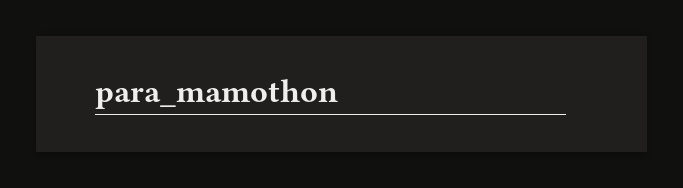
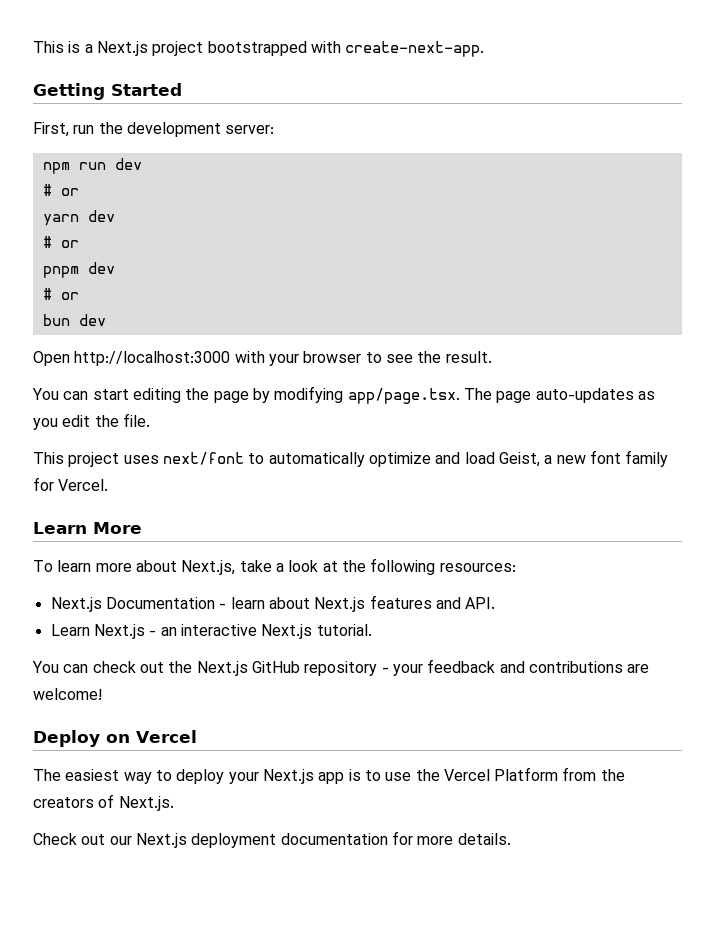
- para_mamothon
+ This is a Next.js project bootstrapped with create-next-app.
+ Getting Started
+ First, run the development server:
+ npm run dev
+ # or
+ yarn dev
+ # or
+ pnpm dev
+ # or
+ bun dev
+ Open http://localhost:3000 with your browser to see the result.
+ You can start editing the page by modifying app/page.tsx. The page auto-updates as you edit the file.
+ This project uses next/font to automatically optimize and load Geist, a new font family for Vercel.
+ Learn More
+ To learn more about Next.js, take a look at the following resources:
+ Next.js Documentation - learn about Next.js features and API.
+ Learn Next.js - an interactive Next.js tutorial.
+ You can check out the Next.js GitHub repository - your feedback and contributions are welcome!
+ Deploy on Vercel
+ The easiest way to deploy your Next.js app is to use the Vercel Platform from the creators of Next.js.
+ Check out our Next.js deployment documentation for more details.

